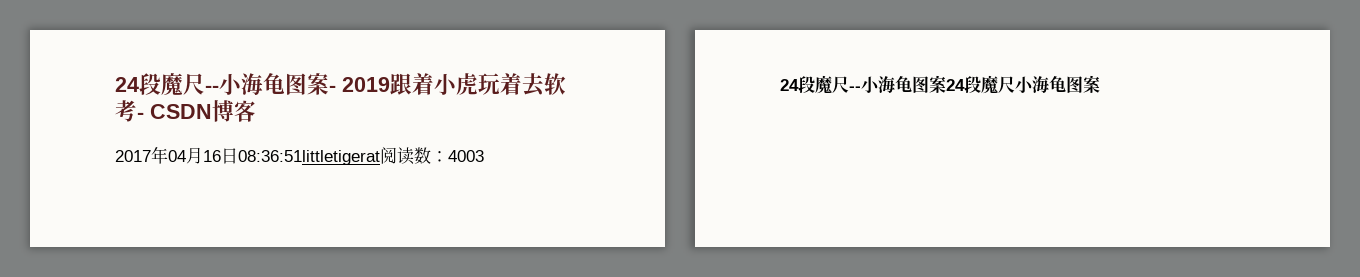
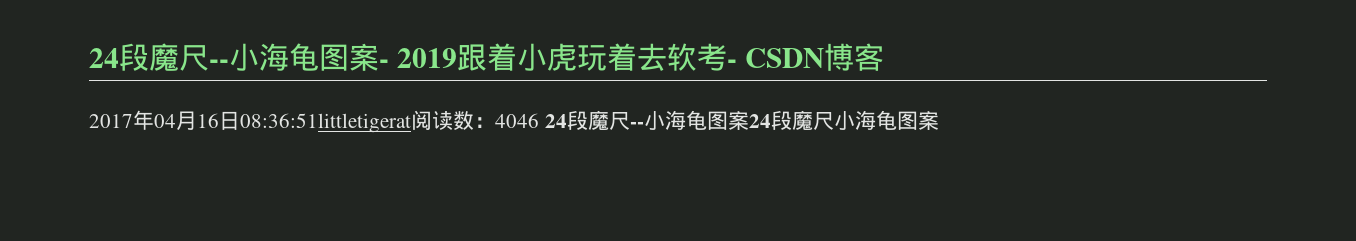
- 2017年04月16日08:36:51littletigerat阅读数：4003
- 24段魔尺--小海龟图案24段魔尺小海龟图案
+ 2017年04月16日08:36:51littletigerat阅读数：4046 24段魔尺--小海龟图案24段魔尺小海龟图案

